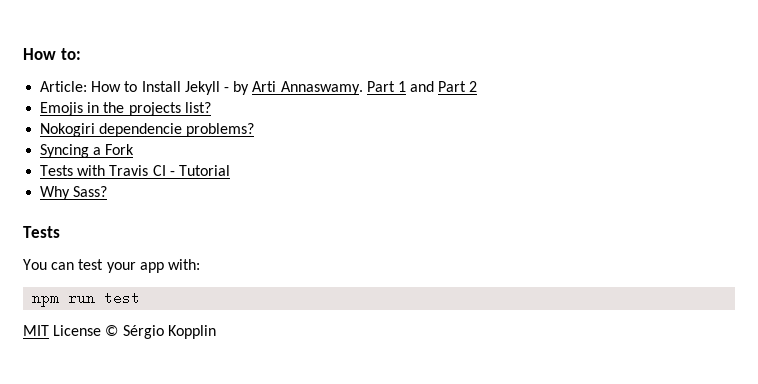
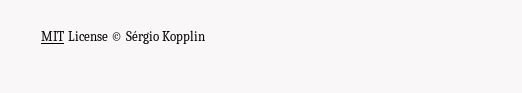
- How to:
- Article: How to Install Jekyll - by Arti Annaswamy. Part 1 and Part 2
- Emojis in the projects list?
- Nokogiri dependencie problems?
- Syncing a Fork
- Tests with Travis CI - Tutorial
- Why Sass?
- Tests
- You can test your app with:
- npm run test

